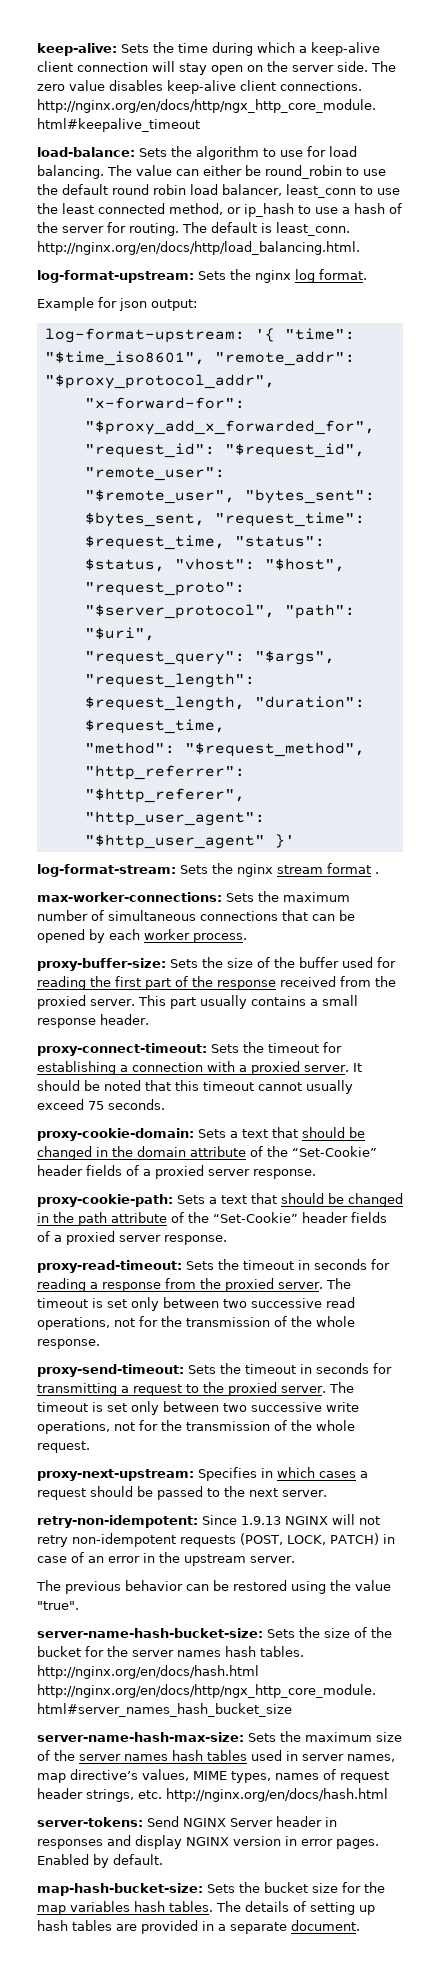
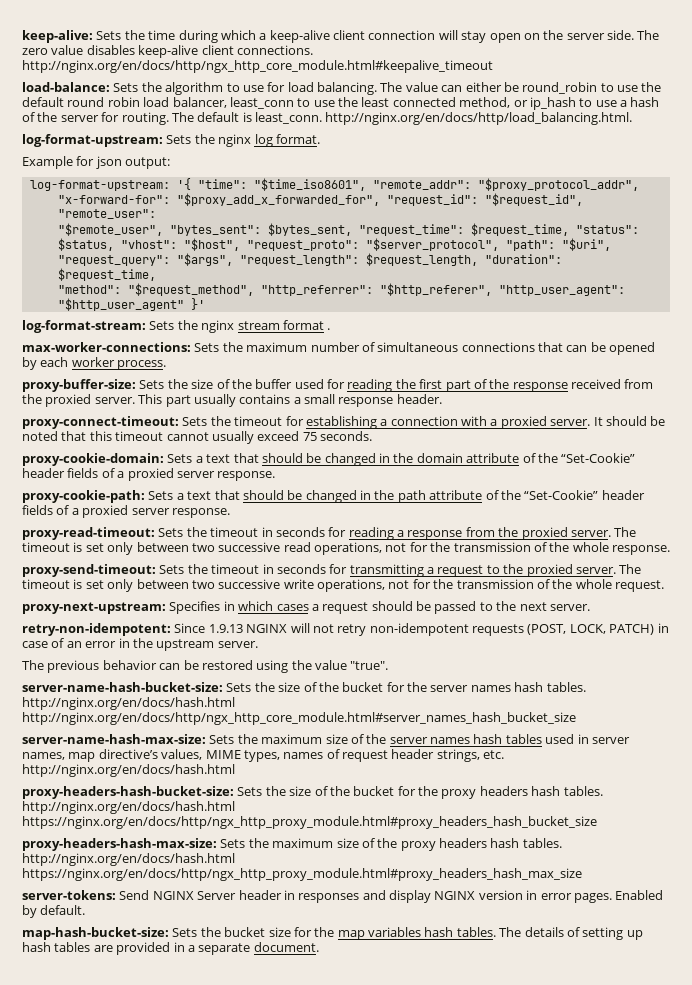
+ proxy-headers-hash-bucket-size: Sets the size of the bucket for the proxy headers hash tables. http://nginx.org/en/docs/hash.html https://nginx.org/en/docs/http/ngx_http_proxy_module.html#proxy_headers_hash_bucket_size
+ proxy-headers-hash-max-size: Sets the maximum size of the proxy headers hash tables. http://nginx.org/en/docs/hash.html https://nginx.org/en/docs/http/ngx_http_proxy_module.html#proxy_headers_hash_max_size

